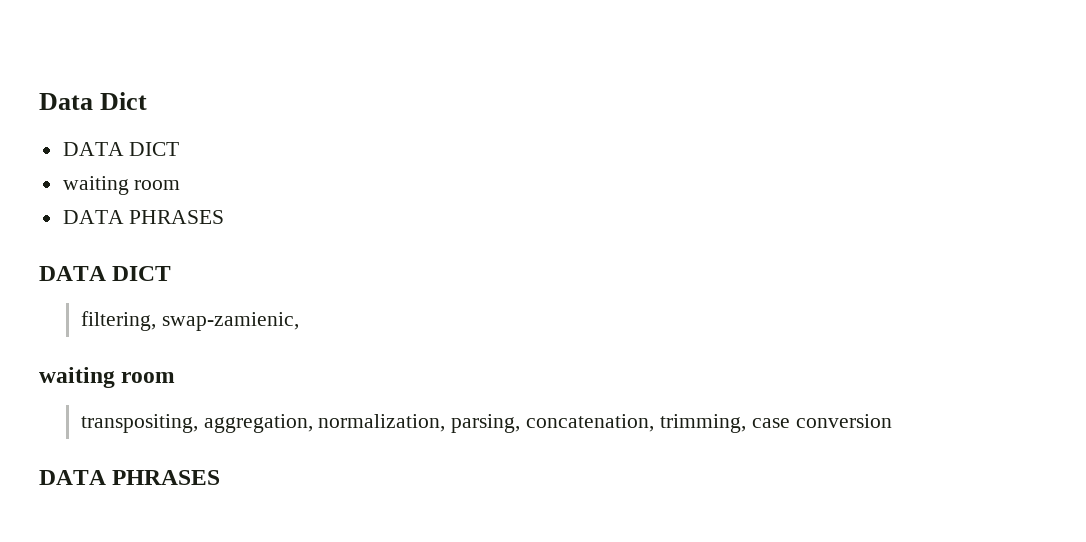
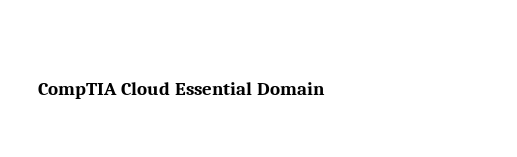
- Data Dict
- DATA DICT
- waiting room
- DATA PHRASES
- DATA DICT
- filtering, swap-zamienic,
- waiting room
- transpositing, aggregation, normalization, parsing, concatenation, trimming, case conversion
- DATA PHRASES
+ CompTIA Cloud Essential Domain

